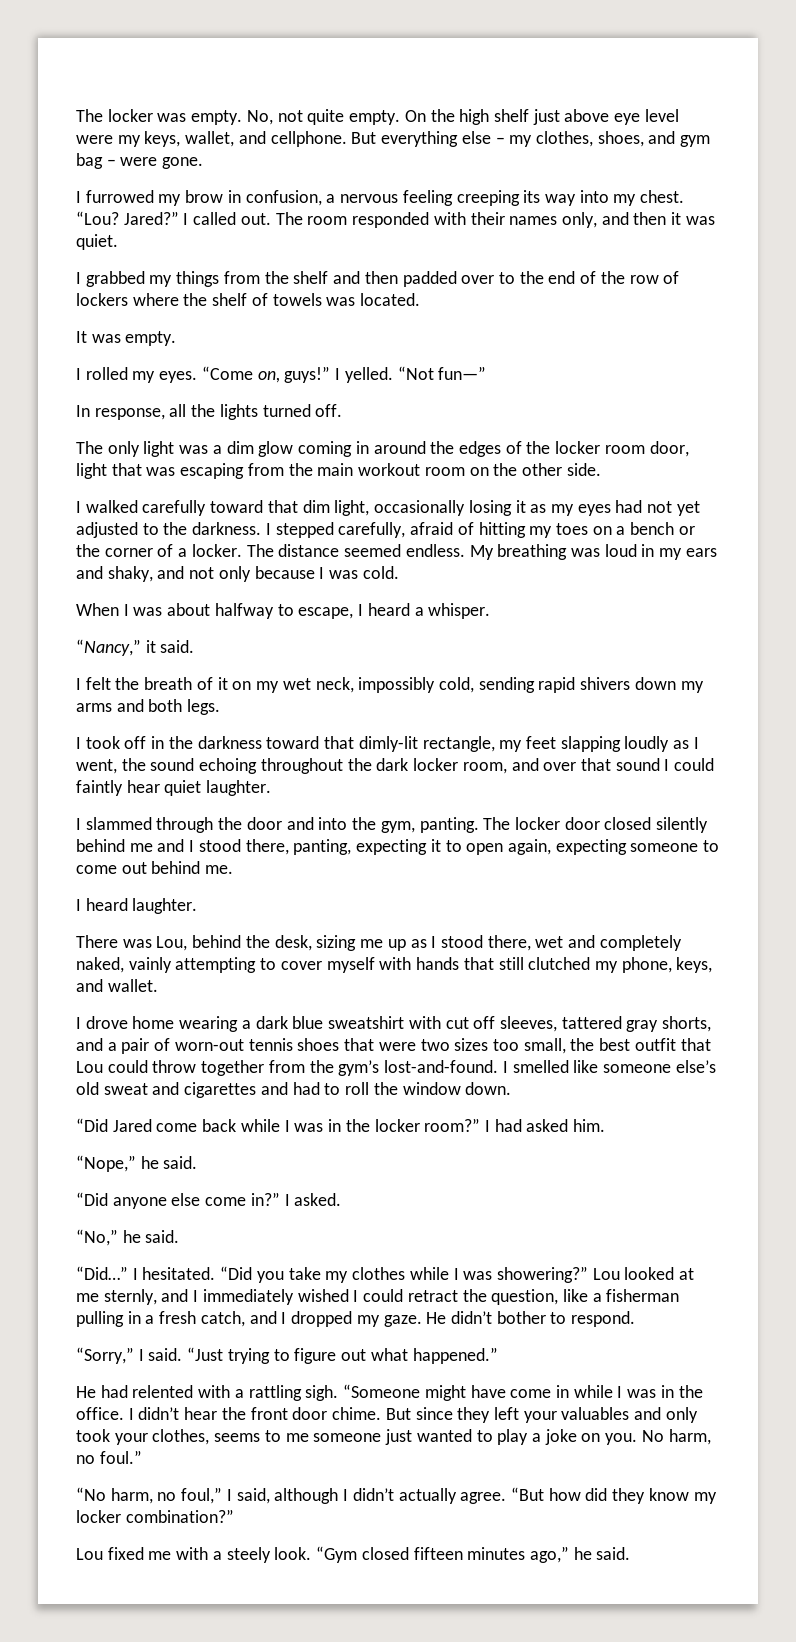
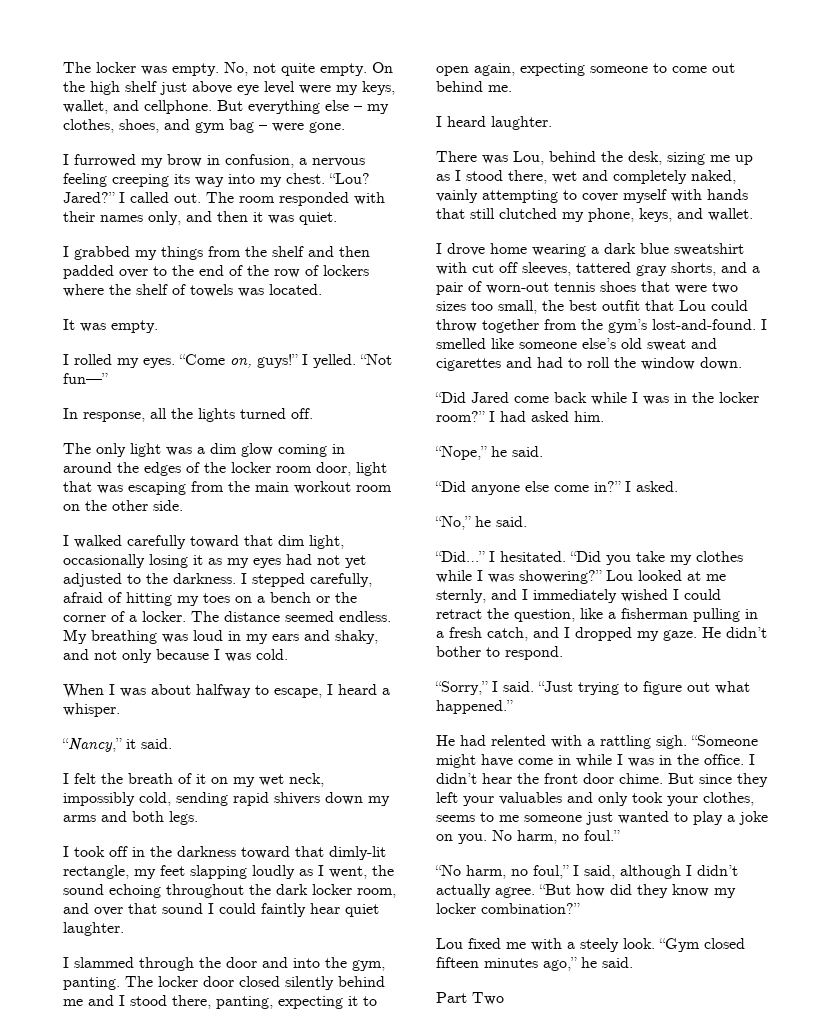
+ Part Two

